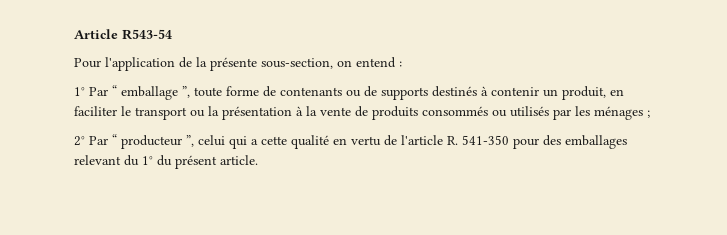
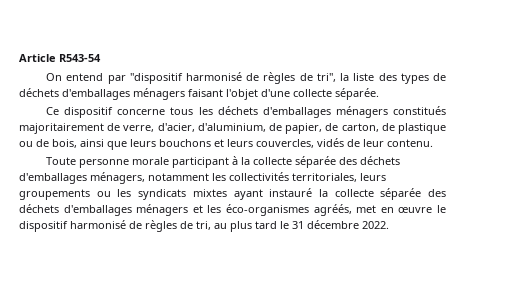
- Pour l'application de la présente sous-section, on entend :
- 1° Par “ emballage ”, toute forme de contenants ou de supports destinés à contenir un produit, en faciliter le transport ou la présentation à la vente de produits consommés ou utilisés par les ménages ;
- 2° Par “ producteur ”, celui qui a cette qualité en vertu de l'article R. 541-350 pour des emballages relevant du 1° du présent article.
+ On entend par "dispositif harmonisé de règles de tri'', la liste des types de déchets d'emballages ménagers faisant l'objet d'une collecte séparée.
+ Ce dispositif concerne tous les déchets d'emballages ménagers constitués majoritairement de verre, d'acier, d'aluminium, de papier, de carton, de plastique ou de bois, ainsi que leurs bouchons et leurs couvercles, vidés de leur contenu.
+ Toute personne morale participant à la collecte séparée des déchets d'emballages ménagers, notamment les collectivités territoriales, leurs groupements ou les syndicats mixtes ayant instauré la collecte séparée des déchets d'emballages ménagers et les éco-organismes agréés, met en œuvre le dispositif harmonisé de règles de tri, au plus tard le 31 décembre 2022.

